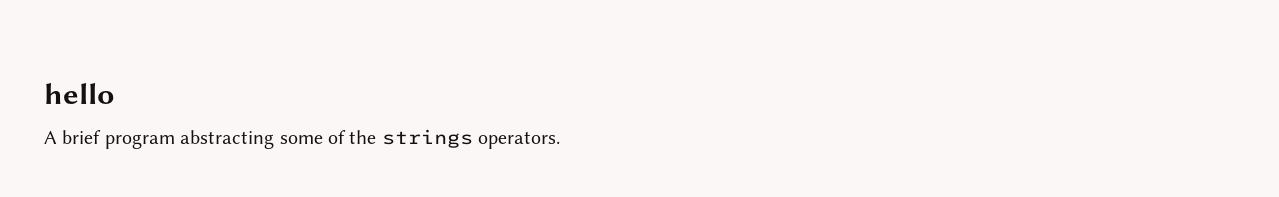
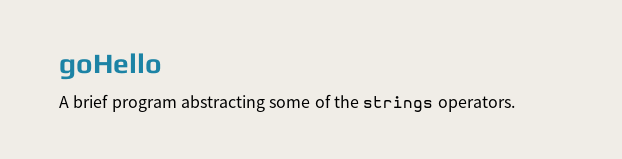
- hello
+ goHello

